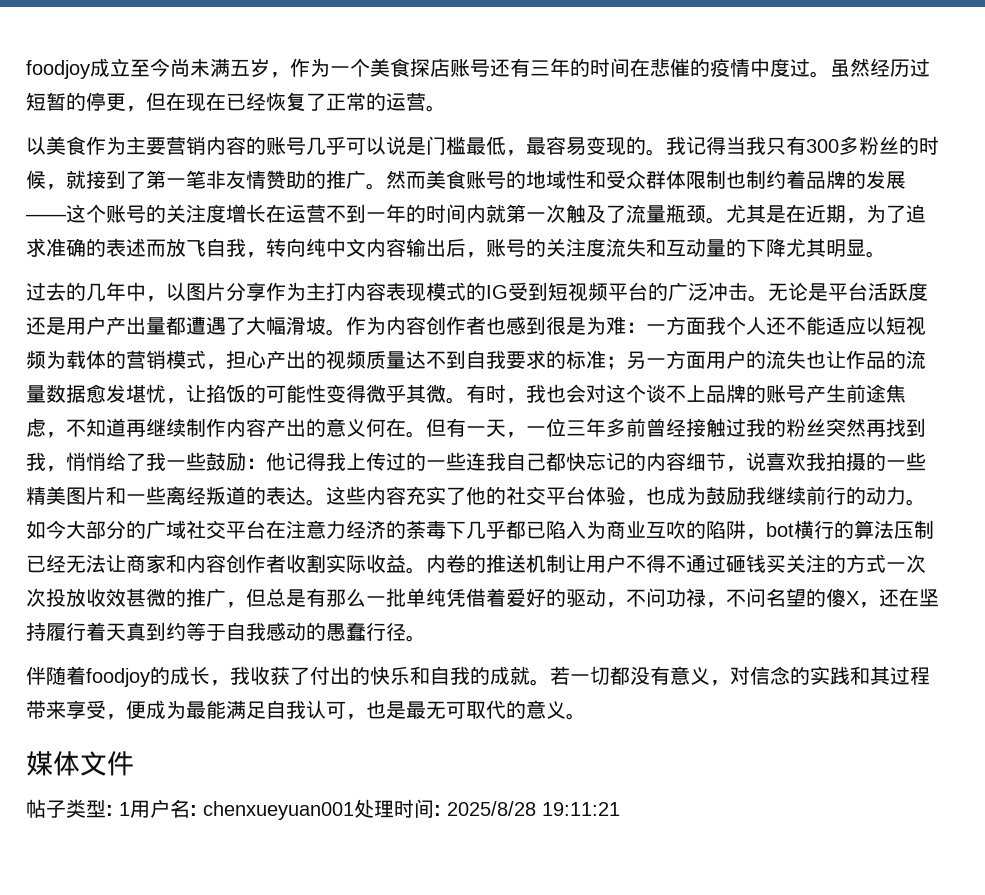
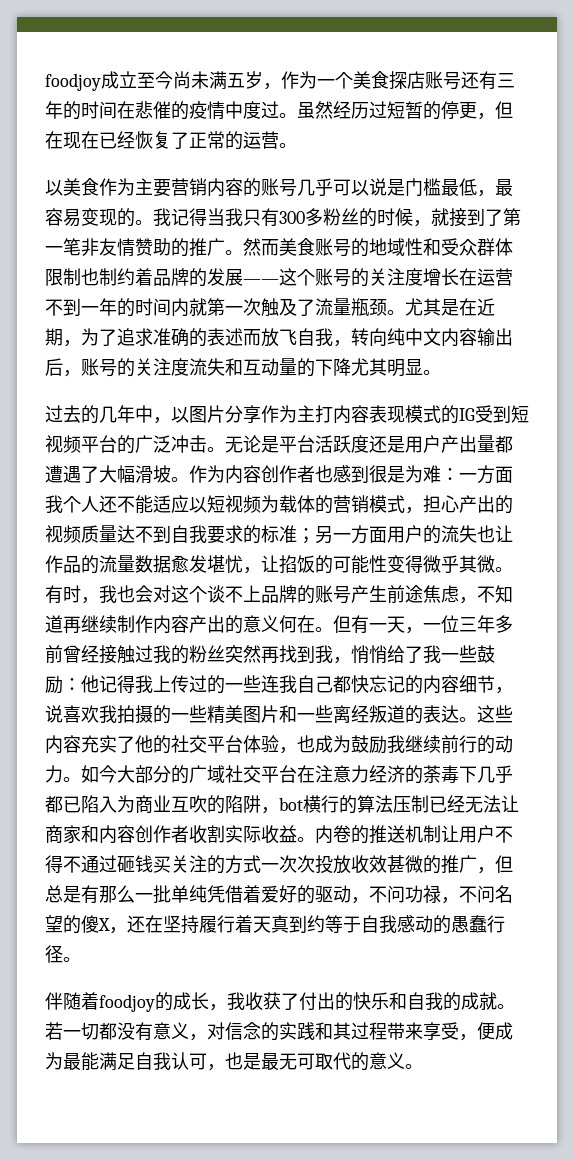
- 媒体文件
- 帖子类型: 1用户名: chenxueyuan001处理时间: 2025/8/28 19:11:21

